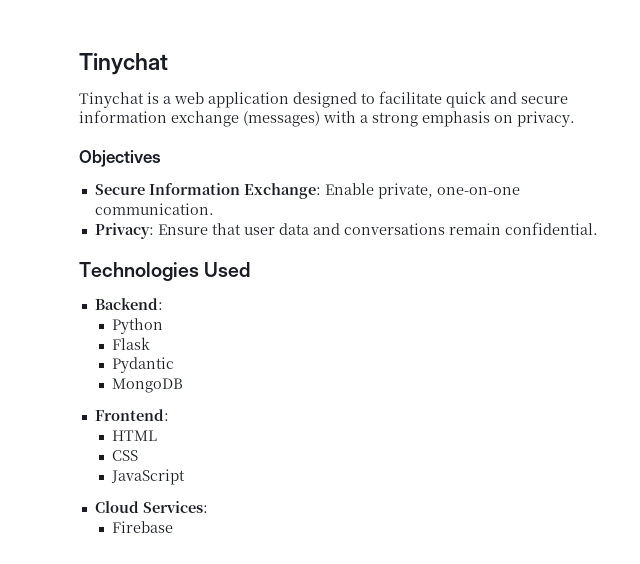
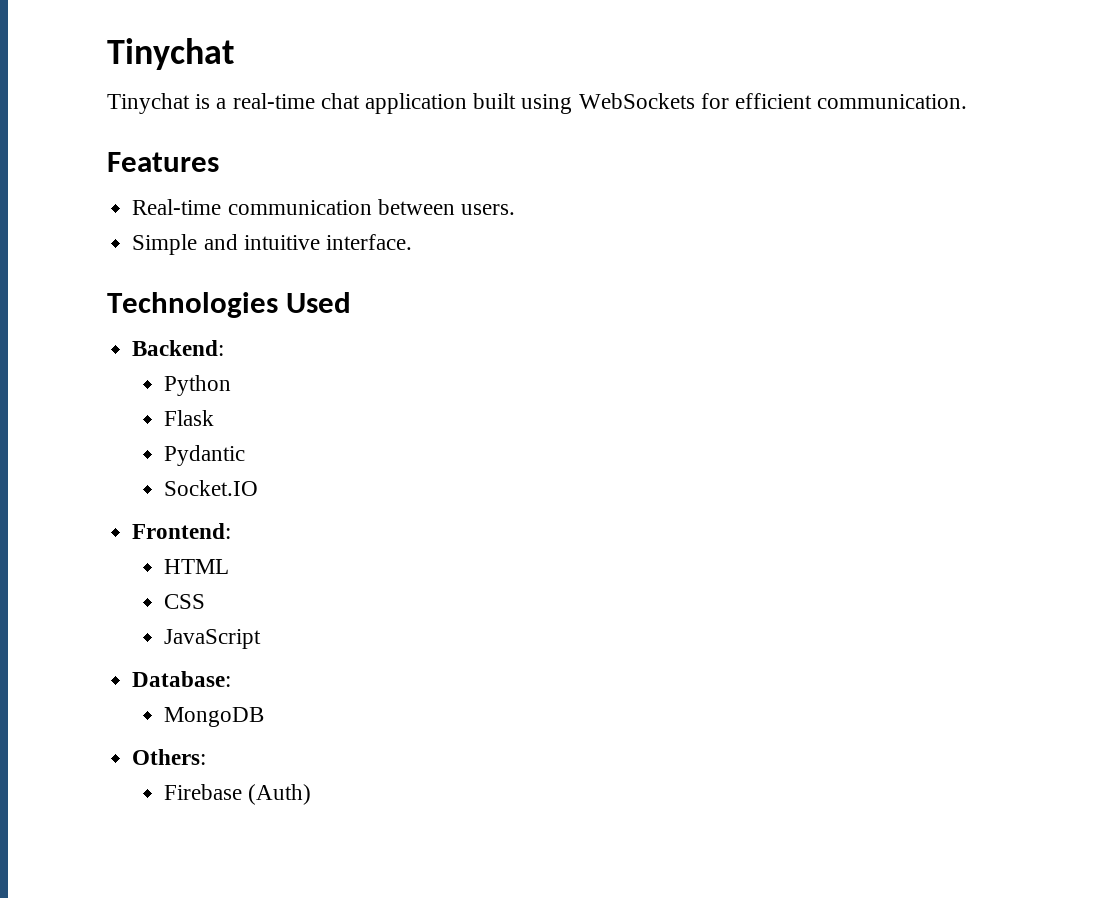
- Tinychat is a web application designed to facilitate quick and secure information exchange (messages) with a strong emphasis on privacy.
- Objectives
- Secure Information Exchange: Enable private, one-on-one communication.
- Privacy: Ensure that user data and conversations remain confidential.
+ Tinychat is a real-time chat application built using WebSockets for efficient communication.
+ Features
+ Real-time communication between users.
+ Simple and intuitive interface.
- MongoDB
+ Socket.IO
- Cloud Services:
+ Database:
+ MongoDB
+ Others:
- Firebase
+ Firebase (Auth)

